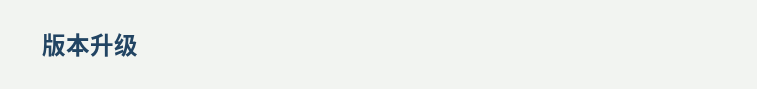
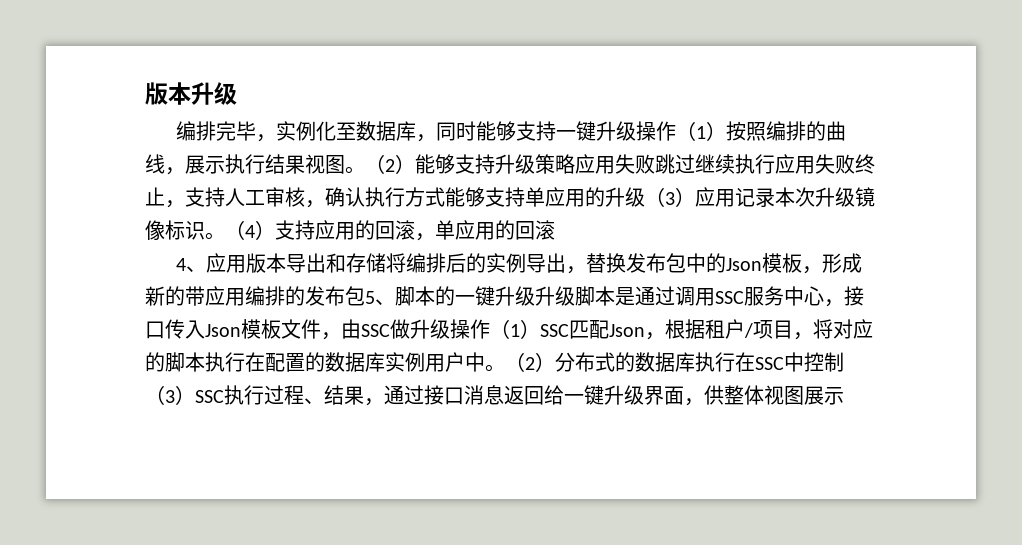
+ 编排完毕，实例化至数据库，同时能够支持一键升级操作（1）按照编排的曲线，展示执行结果视图。（2）能够支持升级策略应用失败跳过继续执行应用失败终止，支持人工审核，确认执行方式能够支持单应用的升级（3）应用记录本次升级镜像标识。（4）支持应用的回滚，单应用的回滚
+ 4、应用版本导出和存储将编排后的实例导出，替换发布包中的Json模板，形成新的带应用编排的发布包5、脚本的一键升级升级脚本是通过调用SSC服务中心，接口传入Json模板文件，由SSC做升级操作（1）SSC匹配Json，根据租户/项目，将对应的脚本执行在配置的数据库实例用户中。（2）分布式的数据库执行在SSC中控制（3）SSC执行过程、结果，通过接口消息返回给一键升级界面，供整体视图展示

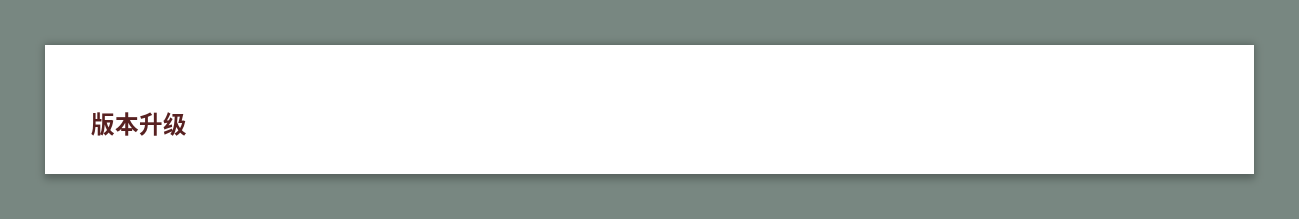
- 编排完毕，实例化至数据库，同时能够支持一键升级操作（1）按照编排的曲线，展示执行结果视图。（2）能够支持升级策略应用失败跳过继续执行应用失败终止，支持人工审核，确认执行方式能够支持单应用的升级（3）应用记录本次升级镜像标识。（4）支持应用的回滚，单应用的回滚
- 4、应用版本导出和存储将编排后的实例导出，替换发布包中的Json模板，形成新的带应用编排的发布包5、脚本的一键升级升级脚本是通过调用SSC服务中心，接口传入Json模板文件，由SSC做升级操作（1）SSC匹配Json，根据租户/项目，将对应的脚本执行在配置的数据库实例用户中。（2）分布式的数据库执行在SSC中控制（3）SSC执行过程、结果，通过接口消息返回给一键升级界面，供整体视图展示

